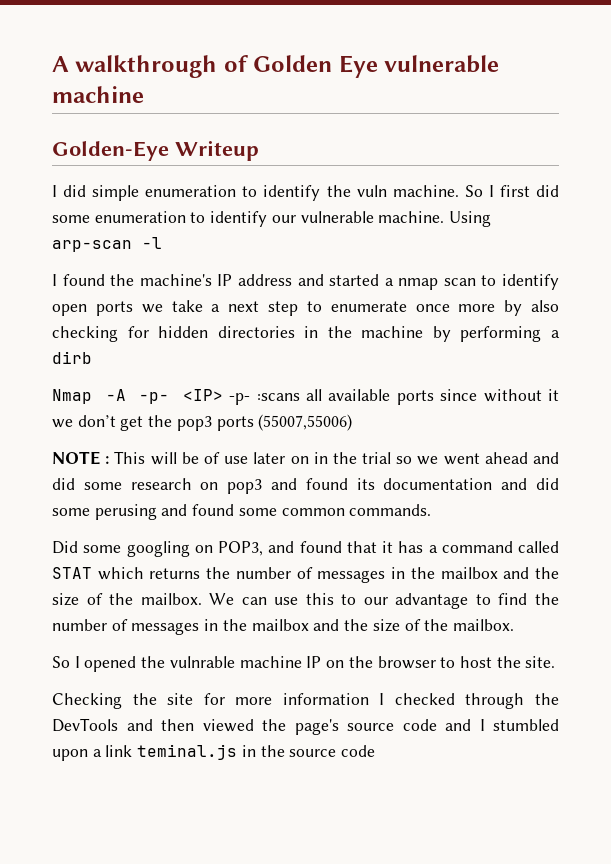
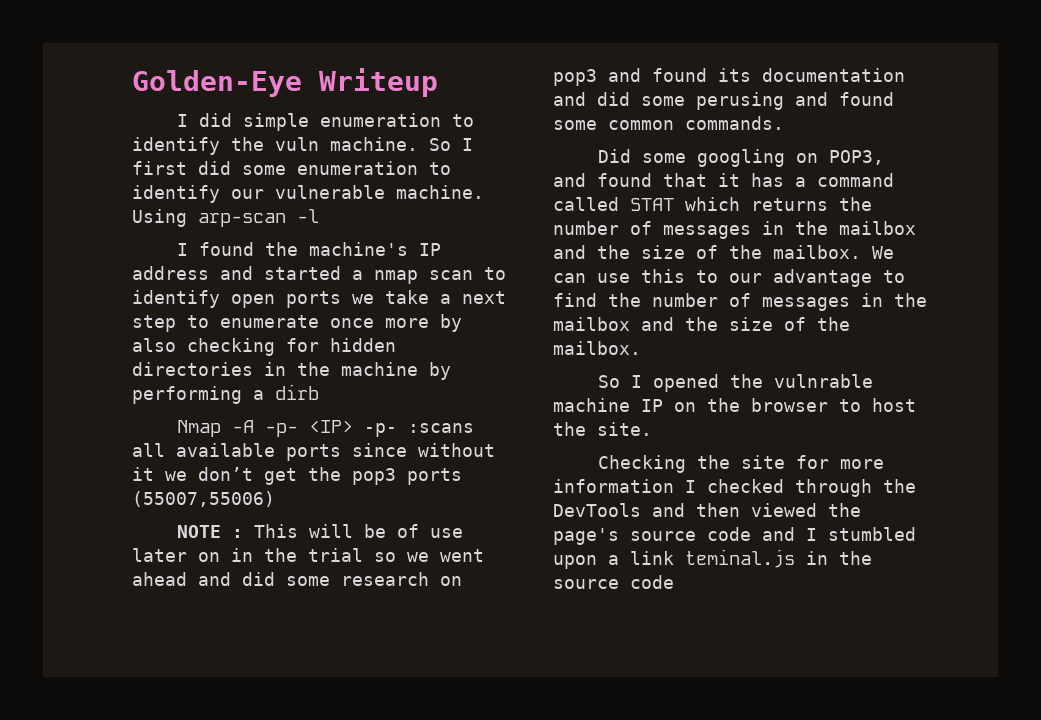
- A walkthrough of Golden Eye vulnerable machine

